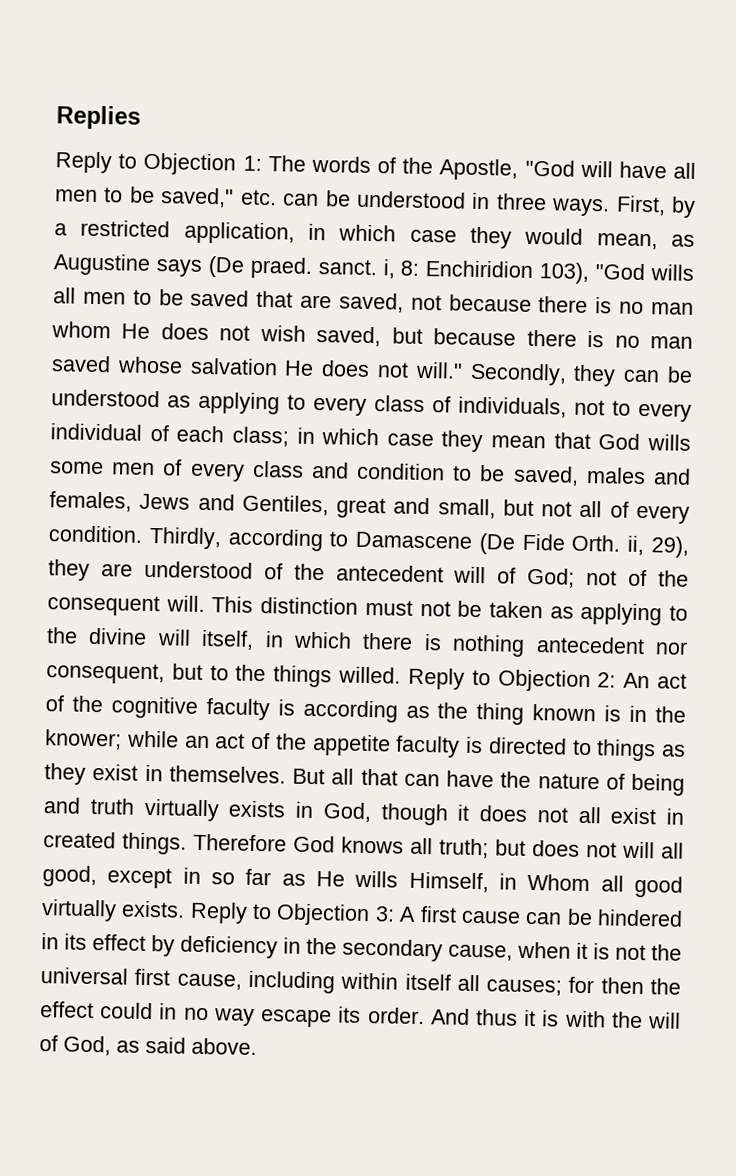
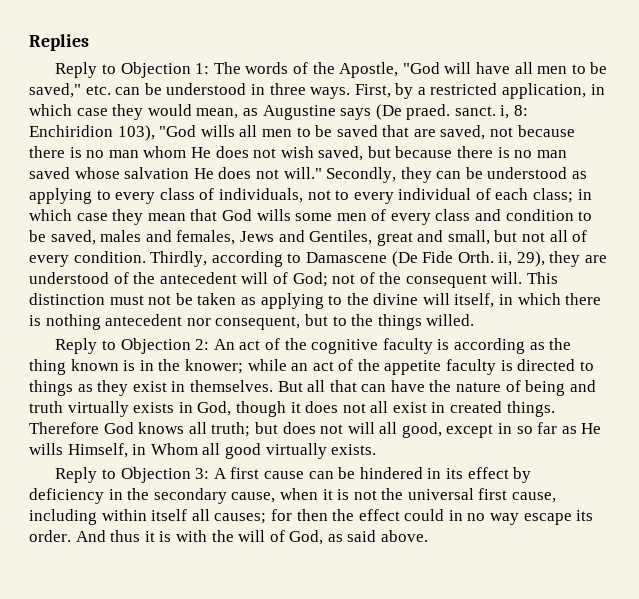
- This distinction must not be taken as applying to the divine will itself, in which there is nothing antecedent nor consequent, but to the things willed. Reply to Objection 2:
+ This distinction must not be taken as applying to the divine will itself, in which there is nothing antecedent nor consequent, but to the things willed.
+ Reply to Objection 2:
- but does not will all good, except in so far as He wills Himself, in Whom all good virtually exists. Reply to Objection 3:
+ but does not will all good, except in so far as He wills Himself, in Whom all good virtually exists.
+ Reply to Objection 3:

